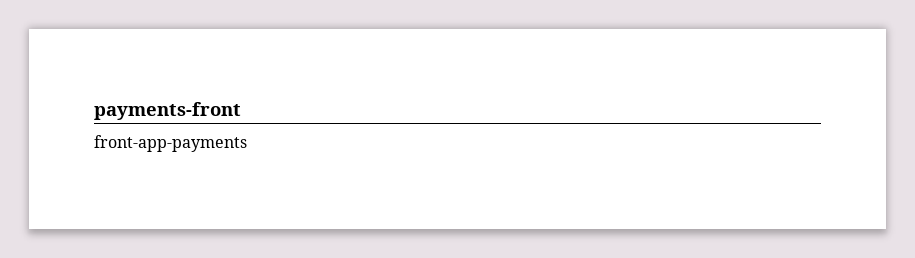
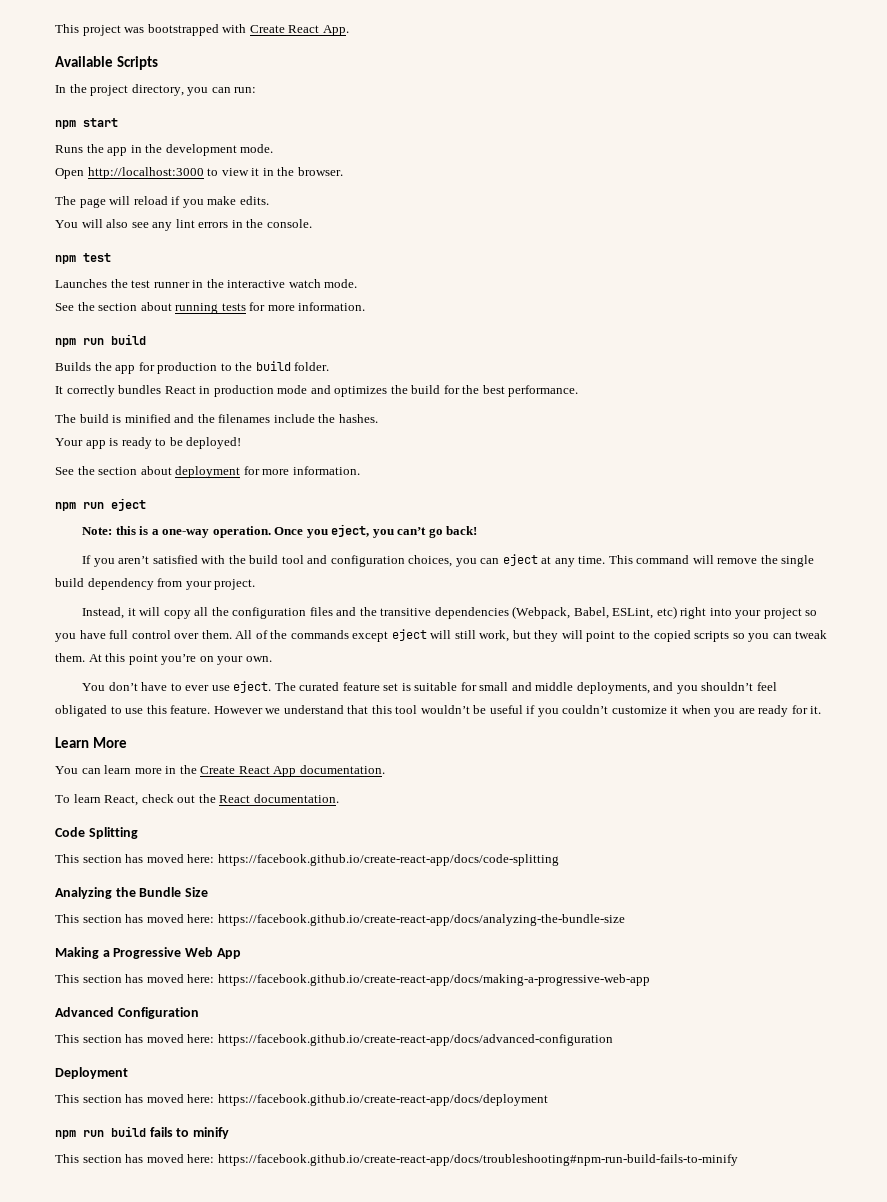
- payments-front
- front-app-payments
+ This project was bootstrapped with Create React App.
+ Available Scripts
+ In the project directory, you can run:
+ npm start
+ Runs the app in the development mode.
+ Open http://localhost:3000 to view it in the browser.
+ The page will reload if you make edits.
+ You will also see any lint errors in the console.
+ npm test
+ Launches the test runner in the interactive watch mode.
+ See the section about running tests for more information.
+ npm run build
+ Builds the app for production to the build folder.
+ It correctly bundles React in production mode and optimizes the build for the best performance.
+ The build is minified and the filenames include the hashes.
+ Your app is ready to be deployed!
+ See the section about deployment for more information.
+ npm run eject
+ Note: this is a one-way operation. Once you eject, you can’t go back!
+ If you aren’t satisfied with the build tool and configuration choices, you can eject at any time. This command will remove the single build dependency from your project.
+ Instead, it will copy all the configuration files and the transitive dependencies (Webpack, Babel, ESLint, etc) right into your project so you have full control over them. All of the commands except eject will still work, but they will point to the copied scripts so you can tweak them. At this point you’re on your own.
+ You don’t have to ever use eject. The curated feature set is suitable for small and middle deployments, and you shouldn’t feel obligated to use this feature. However we understand that this tool wouldn’t be useful if you couldn’t customize it when you are ready for it.
+ Learn More
+ You can learn more in the Create React App documentation.
+ To learn React, check out the React documentation.
+ Code Splitting
+ This section has moved here: https://facebook.github.io/create-react-app/docs/code-splitting
+ Analyzing the Bundle Size
+ This section has moved here: https://facebook.github.io/create-react-app/docs/analyzing-the-bundle-size
+ Making a Progressive Web App
+ This section has moved here: https://facebook.github.io/create-react-app/docs/making-a-progressive-web-app
+ Advanced Configuration
+ This section has moved here: https://facebook.github.io/create-react-app/docs/advanced-configuration
+ Deployment
+ This section has moved here: https://facebook.github.io/create-react-app/docs/deployment
+ npm run build fails to minify
+ This section has moved here: https://facebook.github.io/create-react-app/docs/troubleshooting#npm-run-build-fails-to-minify

